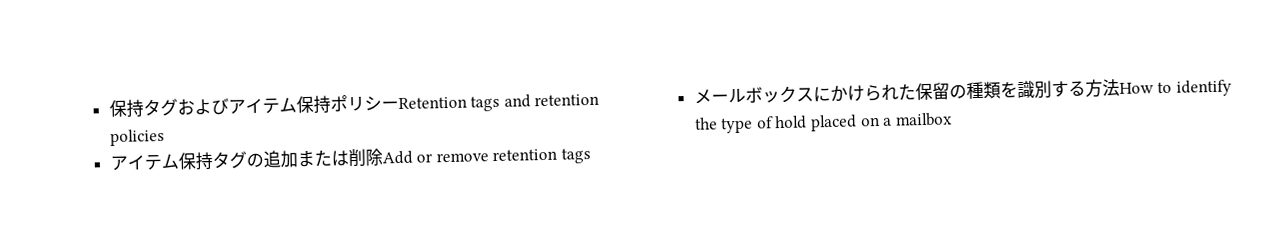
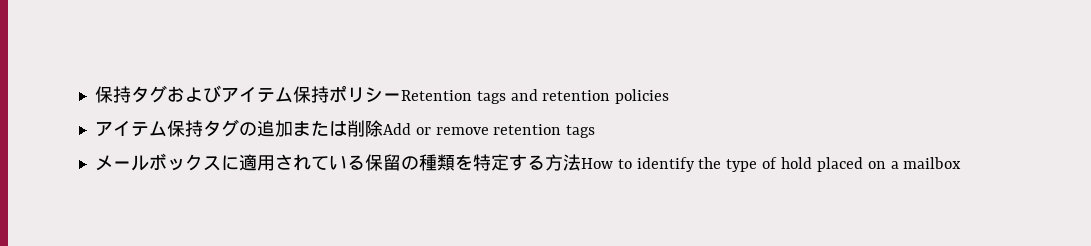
- メールボックスにかけられた保留の種類を識別する方法How to identify the type of hold placed on a mailbox
+ メールボックスに適用されている保留の種類を特定する方法How to identify the type of hold placed on a mailbox

